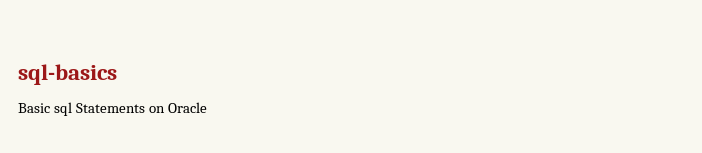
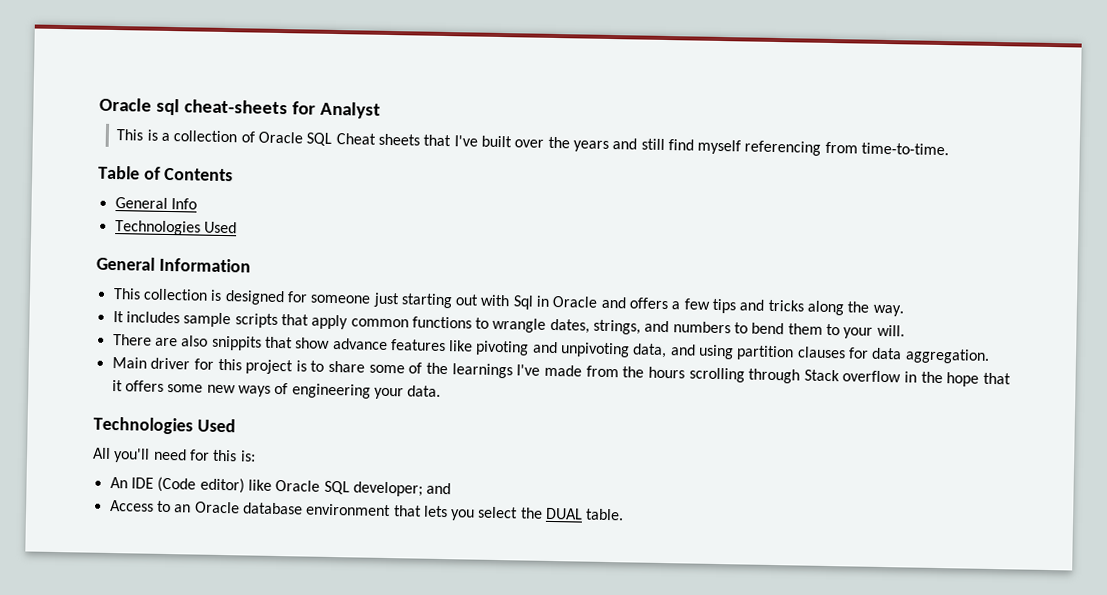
- sql-basics
- Basic sql Statements on Oracle
+ Oracle sql cheat-sheets for Analyst
+ This is a collection of Oracle SQL Cheat sheets that I've built over the years and still find myself referencing from time-to-time.
+ Table of Contents
+ General Info
+ Technologies Used
+ General Information
+ This collection is designed for someone just starting out with Sql in Oracle and offers a few tips and tricks along the way.
+ It includes sample scripts that apply common functions to wrangle dates, strings, and numbers to bend them to your will.
+ There are also snippits that show advance features like pivoting and unpivoting data, and using partition clauses for data aggregation.
+ Main driver for this project is to share some of the learnings I've made from the hours scrolling through Stack overflow in the hope that it offers some new ways of engineering your data.
+ Technologies Used
+ All you'll need for this is:
+ An IDE (Code editor) like Oracle SQL developer; and
+ Access to an Oracle database environment that lets you select the DUAL table.

